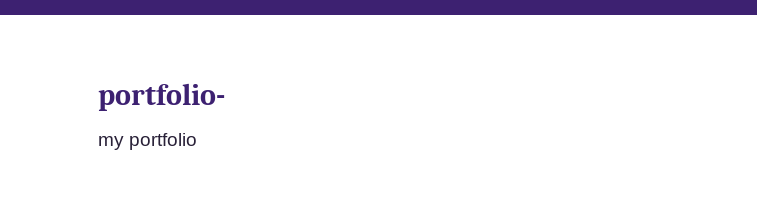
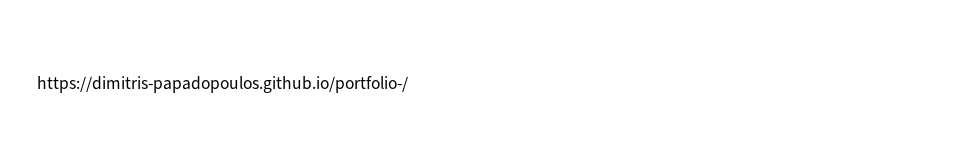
- portfolio-
- my portfolio
+ https://dimitris-papadopoulos.github.io/portfolio-/

